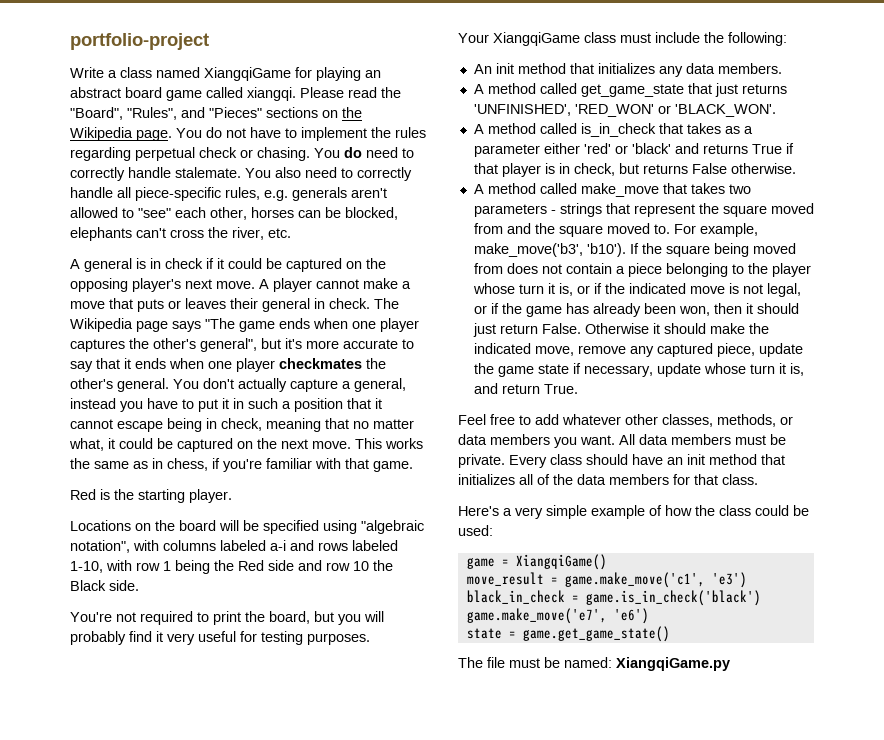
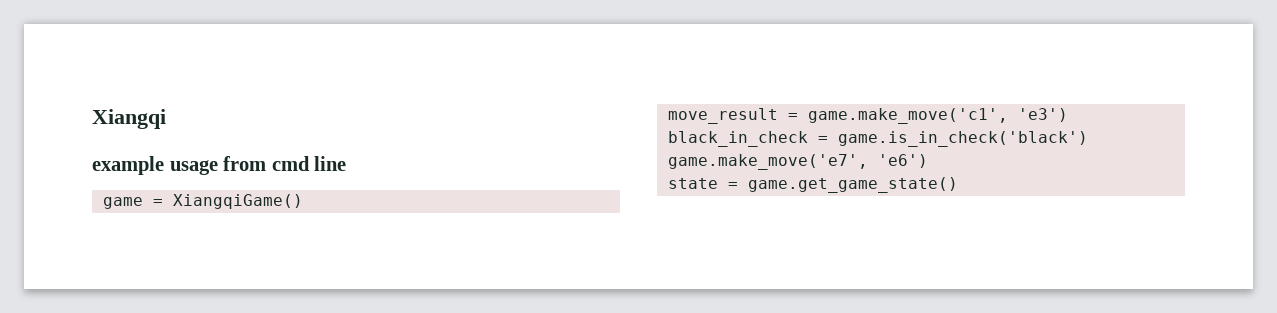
- portfolio-project
- Write a class named XiangqiGame for playing an abstract board game called xiangqi. Please read the "Board", "Rules", and "Pieces" sections on the Wikipedia page. You do not have to implement the rules regarding perpetual check or chasing. You do need to correctly handle stalemate. You also need to correctly handle all piece-specific rules, e.g. generals aren't allowed to "see" each other, horses can be blocked, elephants can't cross the river, etc.
- A general is in check if it could be captured on the opposing player's next move. A player cannot make a move that puts or leaves their general in check. The Wikipedia page says "The game ends when one player captures the other's general", but it's more accurate to say that it ends when one player checkmates the other's general. You don't actually capture a general, instead you have to put it in such a position that it cannot escape being in check, meaning that no matter what, it could be captured on the next move. This works the same as in chess, if you're familiar with that game.
- Red is the starting player.
- Locations on the board will be specified using "algebraic notation", with columns labeled a-i and rows labeled 1-10, with row 1 being the Red side and row 10 the Black side.
- You're not required to print the board, but you will probably find it very useful for testing purposes.
- Your XiangqiGame class must include the following:
- An init method that initializes any data members.
- A method called get_game_state that just returns 'UNFINISHED', 'RED_WON' or 'BLACK_WON'.
- A method called is_in_check that takes as a parameter either 'red' or 'black' and returns True if that player is in check, but returns False otherwise.
- A method called make_move that takes two parameters - strings that represent the square moved from and the square moved to. For example, make_move('b3', 'b10'). If the square being moved from does not contain a piece belonging to the player whose turn it is, or if the indicated move is not legal, or if the game has already been won, then it should just return False. Otherwise it should make the indicated move, remove any captured piece, update the game state if necessary, update whose turn it is, and return True.
- Feel free to add whatever other classes, methods, or data members you want. All data members must be private. Every class should have an init method that initializes all of the data members for that class.
- Here's a very simple example of how the class could be used:
+ Xiangqi
+ example usage from cmd line
- The file must be named: XiangqiGame.py

